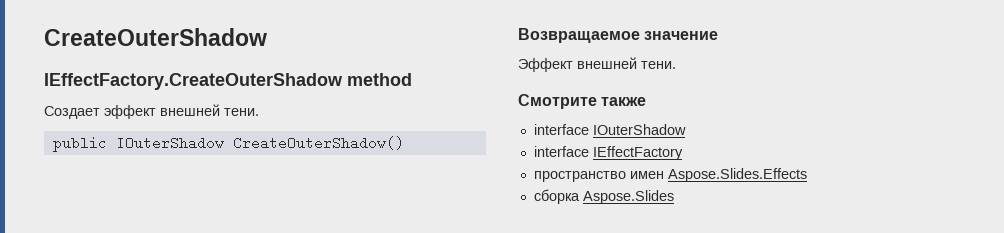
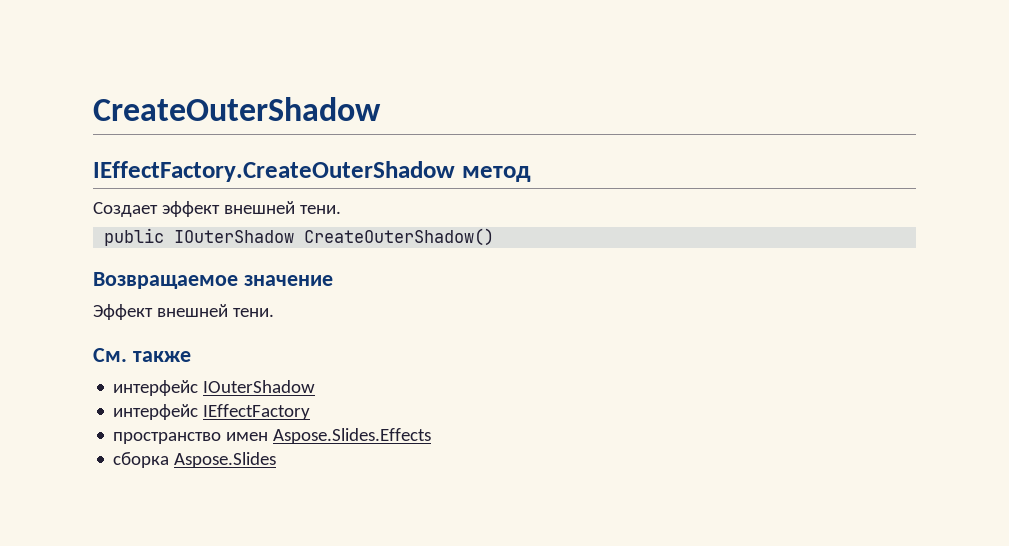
- IEffectFactory.CreateOuterShadow method
+ IEffectFactory.CreateOuterShadow метод
- Смотрите также
+ См. также
- interface IOuterShadow
+ интерфейс IOuterShadow
- interface IEffectFactory
+ интерфейс IEffectFactory

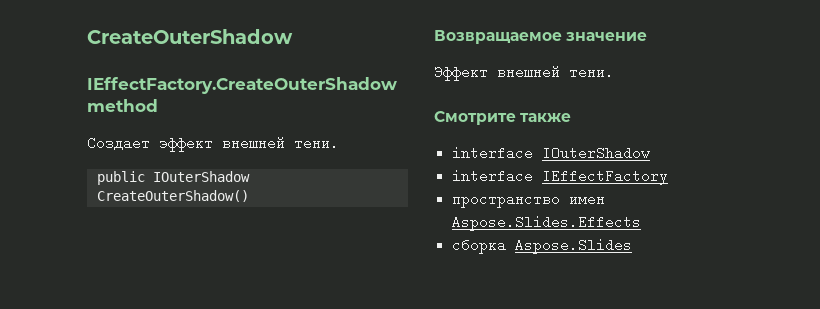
- IEffectFactory.CreateOuterShadow метод
+ IEffectFactory.CreateOuterShadow method
- См. также
+ Смотрите также
- интерфейс IOuterShadow
+ interface IOuterShadow
- интерфейс IEffectFactory
+ interface IEffectFactory

